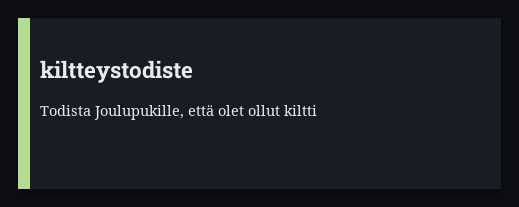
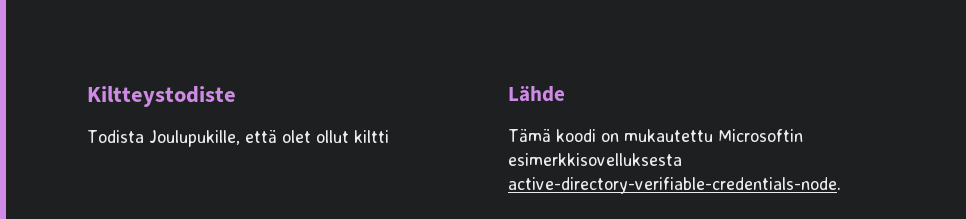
- kiltteystodiste
+ Kiltteystodiste
+ Lähde
+ Tämä koodi on mukautettu Microsoftin esimerkkisovelluksesta active-directory-verifiable-credentials-node.

